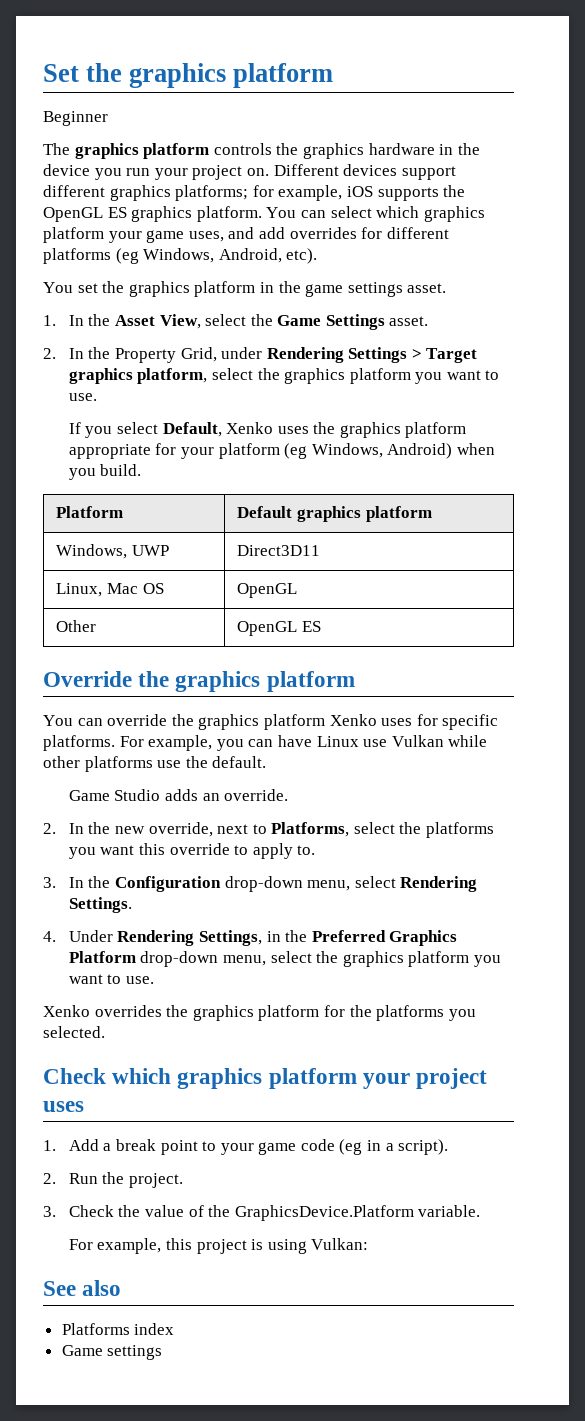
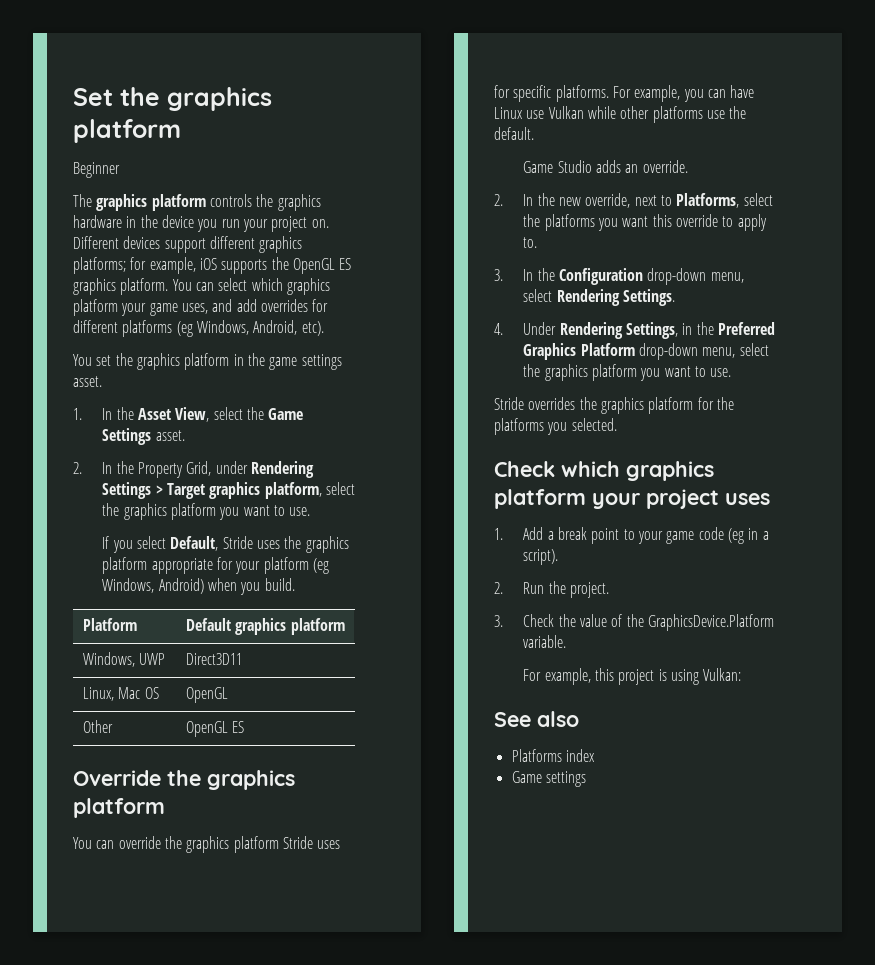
- If you select Default, Xenko uses the graphics platform appropriate for your platform (eg Windows, Android) when you build.
+ If you select Default, Stride uses the graphics platform appropriate for your platform (eg Windows, Android) when you build.
- You can override the graphics platform Xenko uses for specific platforms.
+ You can override the graphics platform Stride uses for specific platforms.
- Xenko overrides the graphics platform for the platforms you selected.
+ Stride overrides the graphics platform for the platforms you selected.

